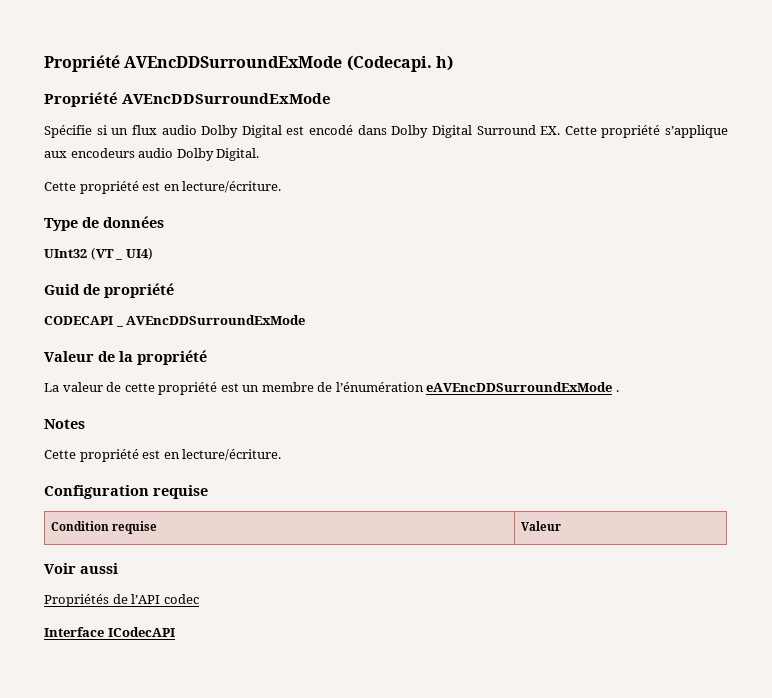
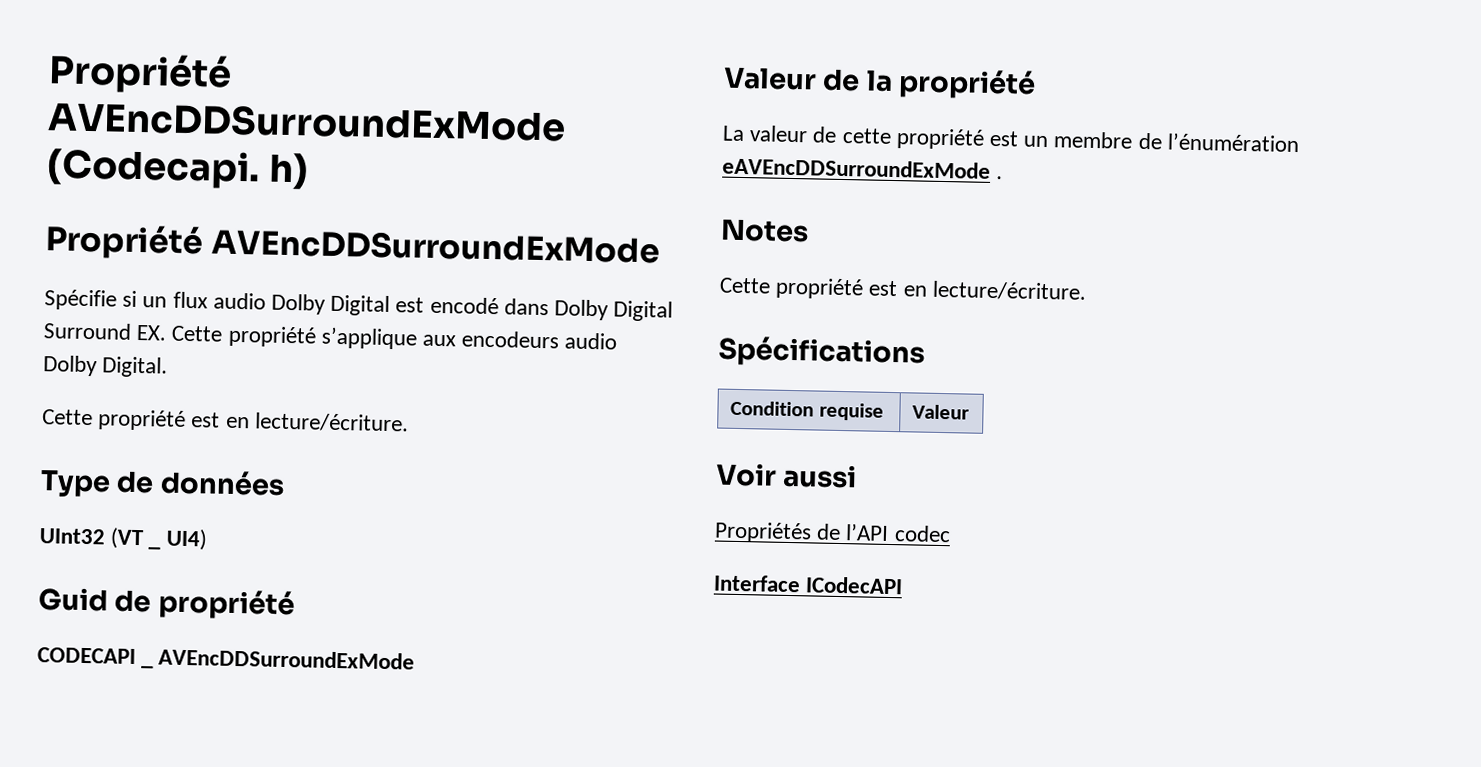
- Configuration requise
+ Spécifications

